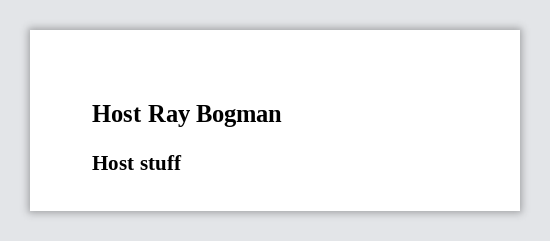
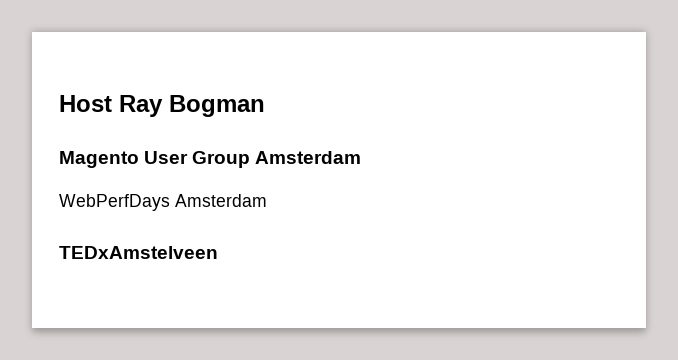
- Host stuff
+ Magento User Group Amsterdam
+ WebPerfDays Amsterdam
+ TEDxAmstelveen

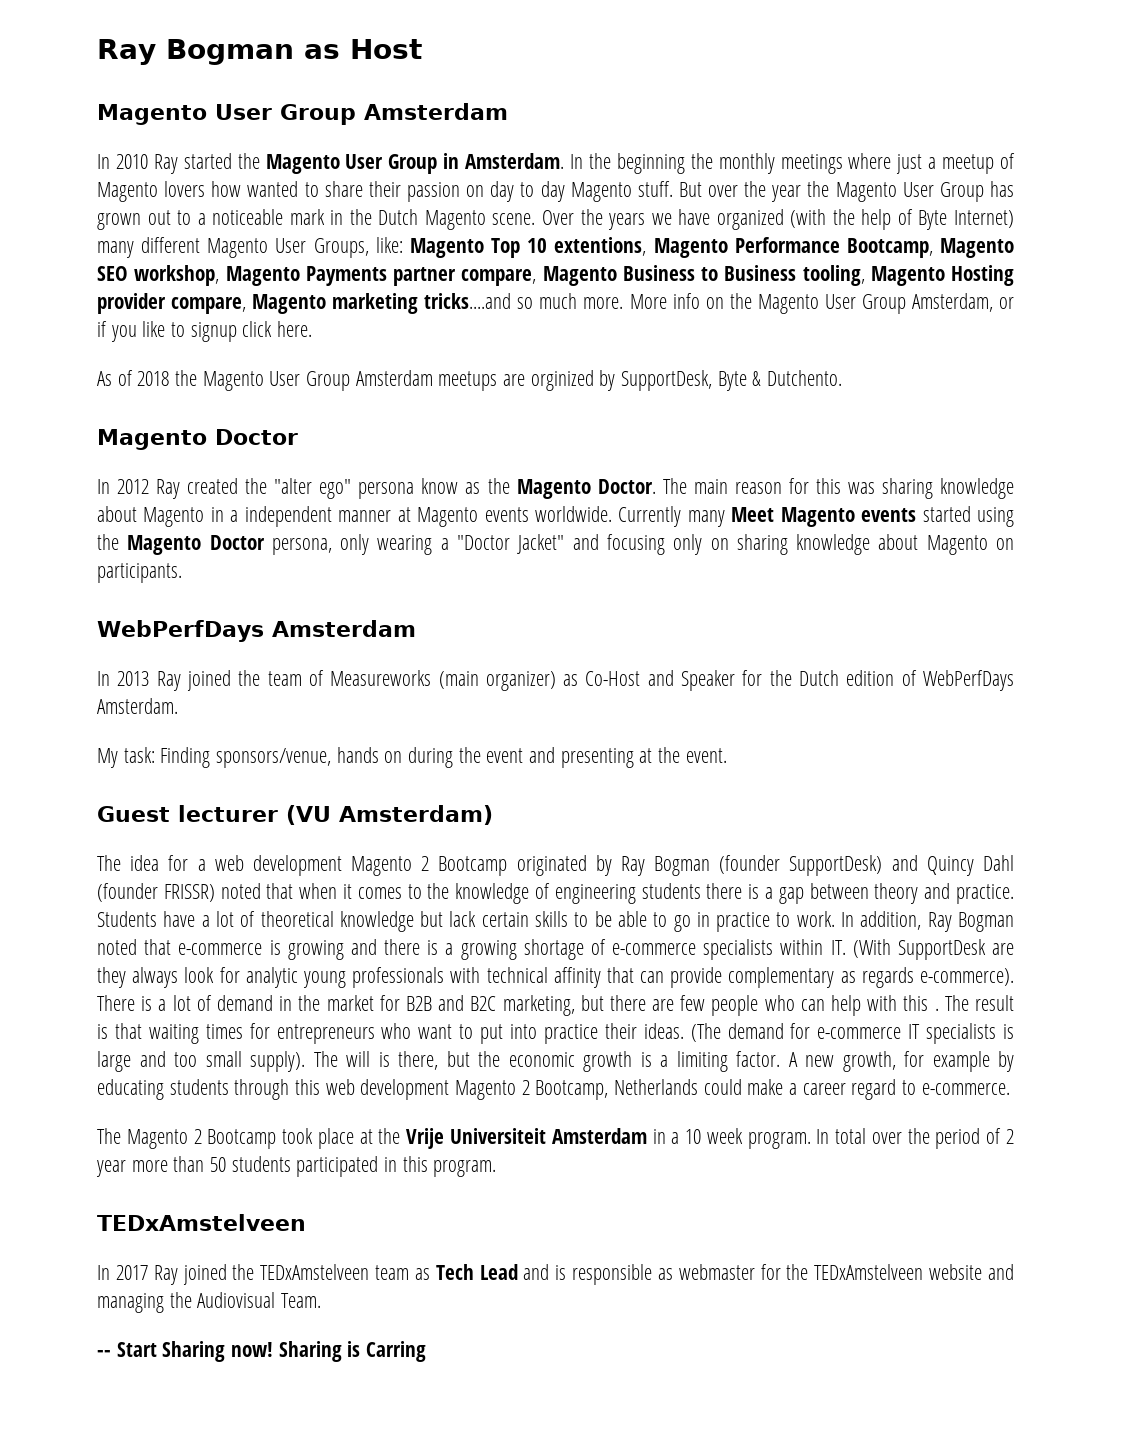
- Host Ray Bogman
+ Ray Bogman as Host
+ In 2010 Ray started the Magento User Group in Amsterdam. In the beginning the monthly meetings where just a meetup of Magento lovers how wanted to share their passion on day to day Magento stuff. But over the year the Magento User Group has grown out to a noticeable mark in the Dutch Magento scene. Over the years we have organized (with the help of Byte Internet) many different Magento User Groups, like: Magento Top 10 extentions, Magento Performance Bootcamp, Magento SEO workshop, Magento Payments partner compare, Magento Business to Business tooling, Magento Hosting provider compare, Magento marketing tricks....and so much more. More info on the Magento User Group Amsterdam, or if you like to signup click here.
+ As of 2018 the Magento User Group Amsterdam meetups are orginized by SupportDesk, Byte & Dutchento.
+ Magento Doctor
+ In 2012 Ray created the "alter ego" persona know as the Magento Doctor. The main reason for this was sharing knowledge about Magento in a independent manner at Magento events worldwide. Currently many Meet Magento events started using the Magento Doctor persona, only wearing a "Doctor Jacket" and focusing only on sharing knowledge about Magento on participants.
  WebPerfDays Amsterdam
+ In 2013 Ray joined the team of Measureworks (main organizer) as Co-Host and Speaker for the Dutch edition of WebPerfDays Amsterdam.
+ My task: Finding sponsors/venue, hands on during the event and presenting at the event.
+ Guest lecturer (VU Amsterdam)
+ The idea for a web development Magento 2 Bootcamp originated by Ray Bogman (founder SupportDesk) and Quincy Dahl (founder FRISSR) noted that when it comes to the knowledge of engineering students there is a gap between theory and practice. Students have a lot of theoretical knowledge but lack certain skills to be able to go in practice to work. In addition, Ray Bogman noted that e-commerce is growing and there is a growing shortage of e-commerce specialists within IT. (With SupportDesk are they always look for analytic young professionals with technical affinity that can provide complementary as regards e-commerce). There is a lot of demand in the market for B2B and B2C marketing, but there are few people who can help with this . The result is that waiting times for entrepreneurs who want to put into practice their ideas. (The demand for e-commerce IT specialists is large and too small supply). The will is there, but the economic growth is a limiting factor. A new growth, for example by educating students through this web development Magento 2 Bootcamp, Netherlands could make a career regard to e-commerce.
+ The Magento 2 Bootcamp took place at the Vrije Universiteit Amsterdam in a 10 week program. In total over the period of 2 year more than 50 students participated in this program.
  TEDxAmstelveen
+ In 2017 Ray joined the TEDxAmstelveen team as Tech Lead and is responsible as webmaster for the TEDxAmstelveen website and managing the Audiovisual Team.
+ -- Start Sharing now! Sharing is Carring

